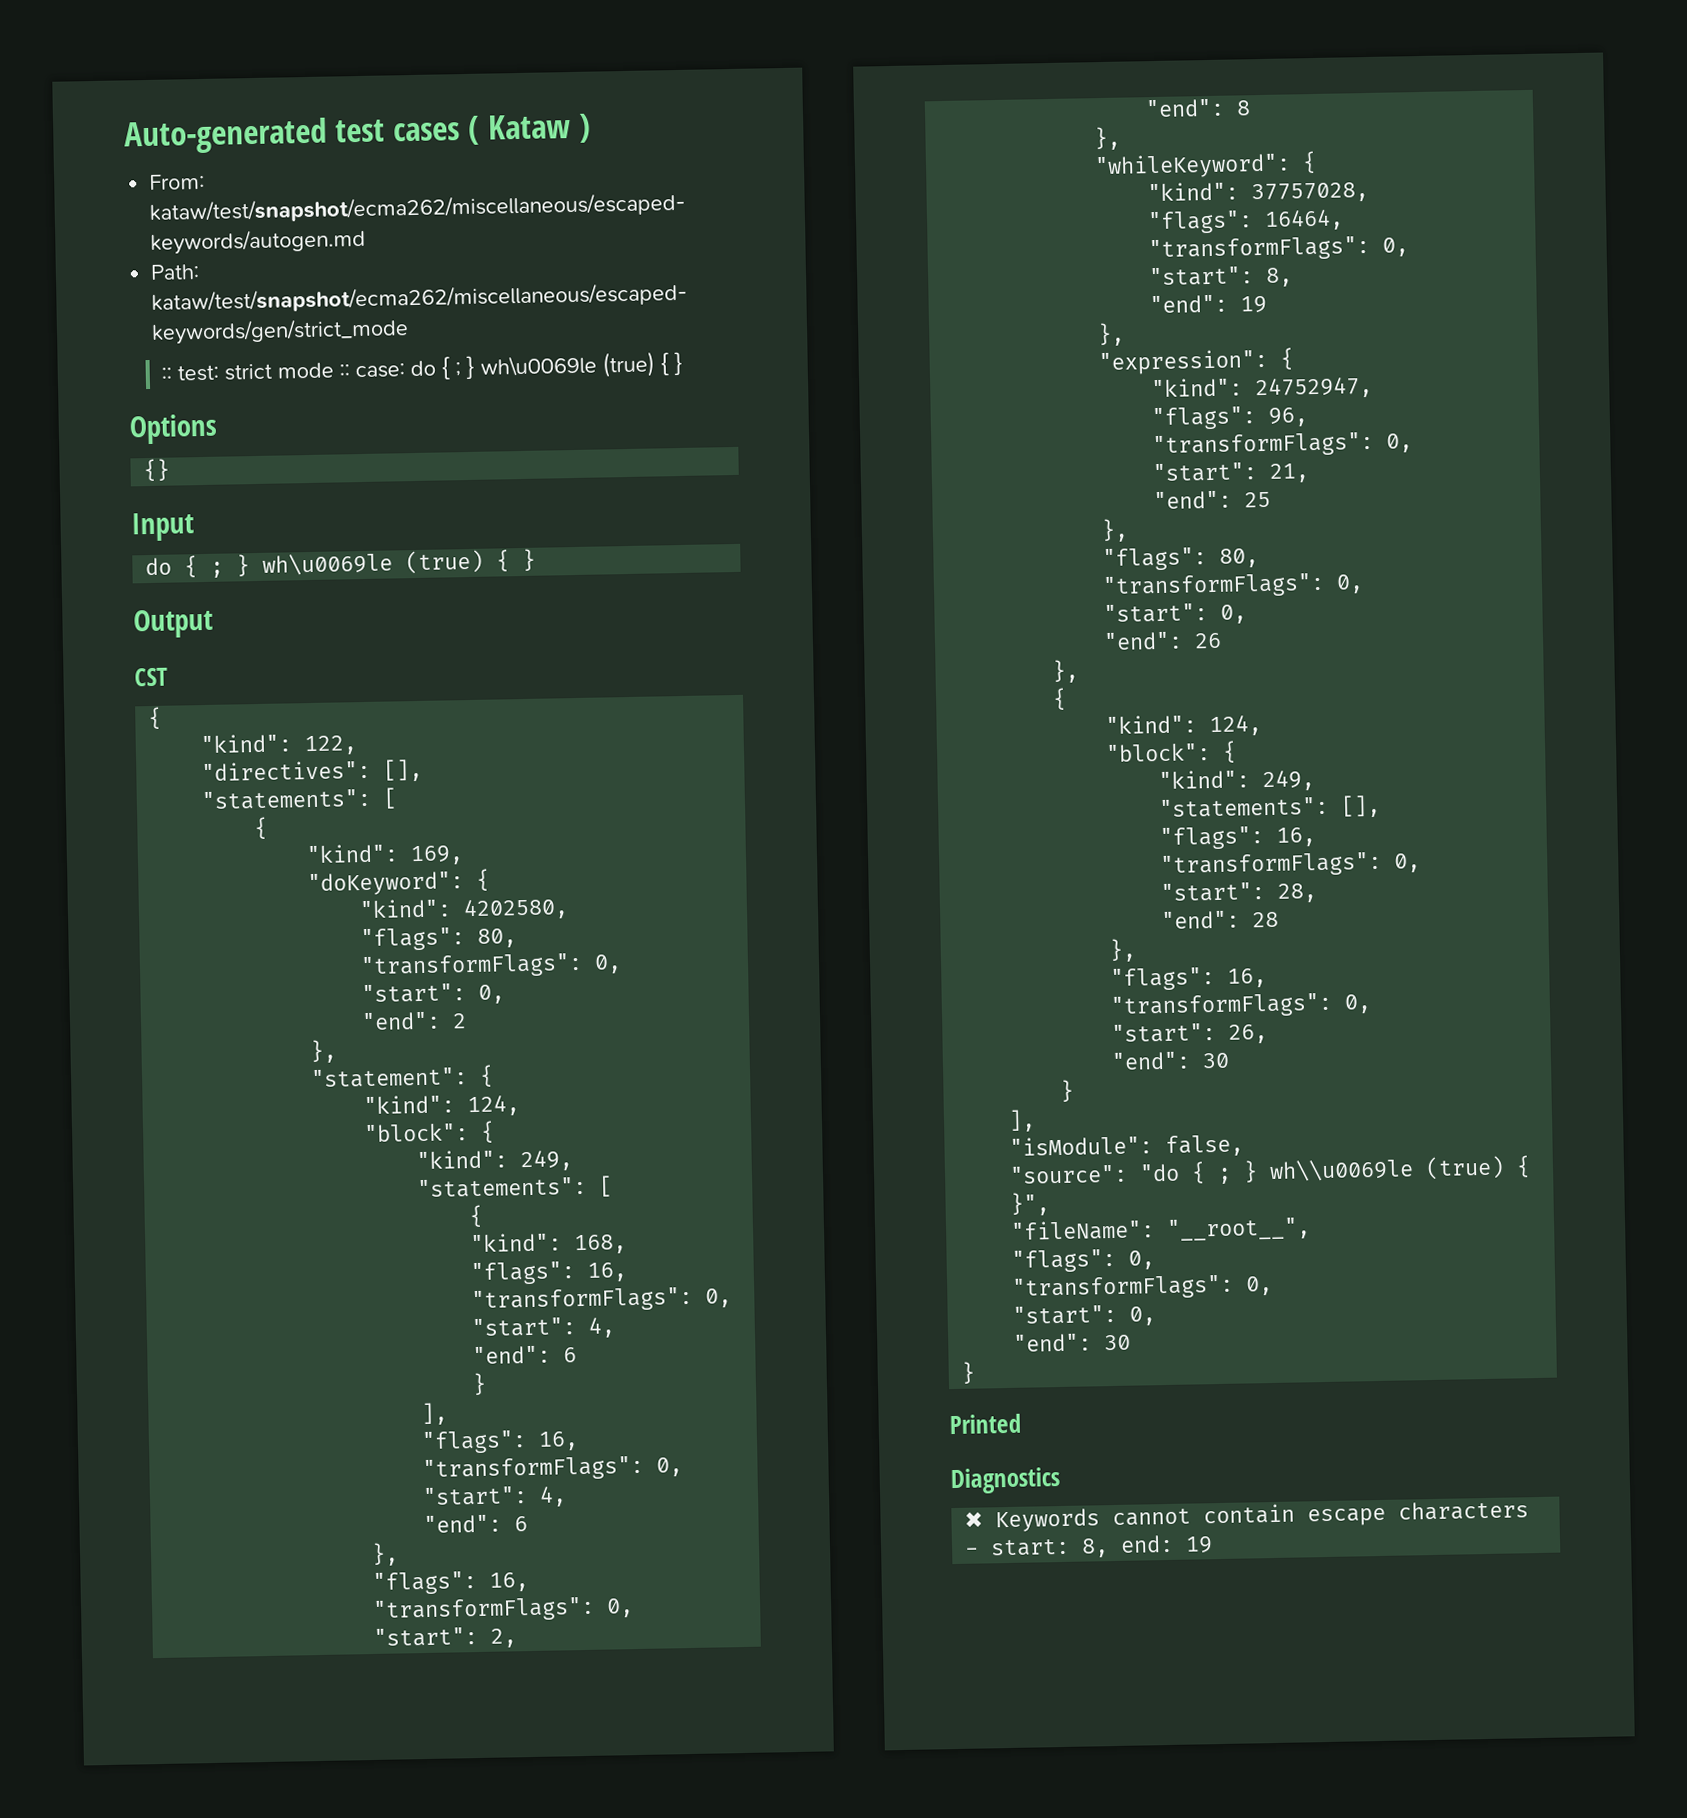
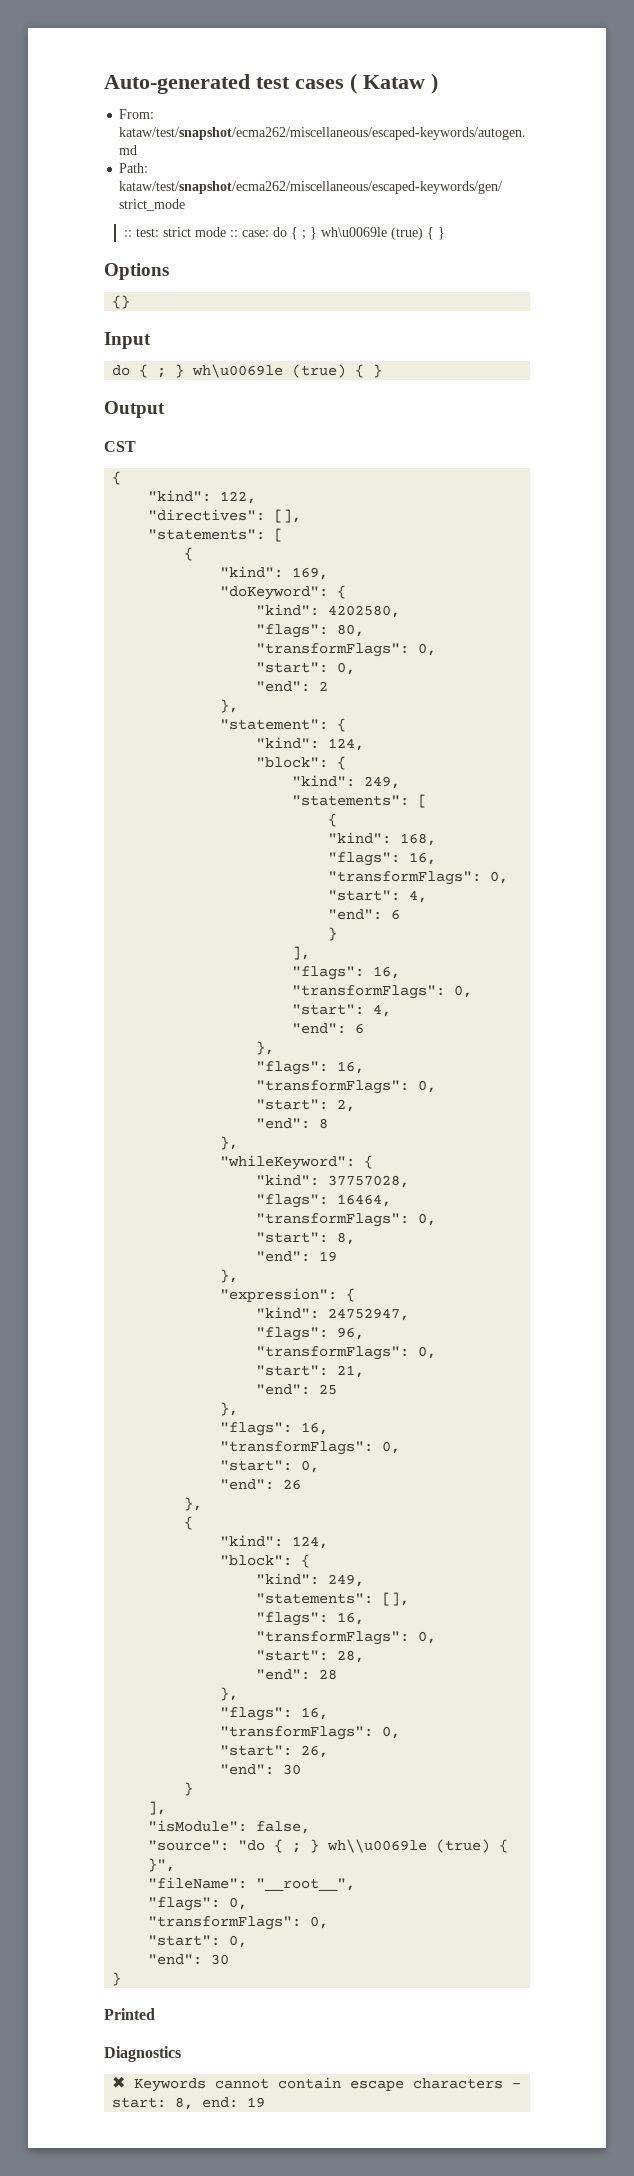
  "end": 25
  },
- "flags": 80,
+ "flags": 16,

